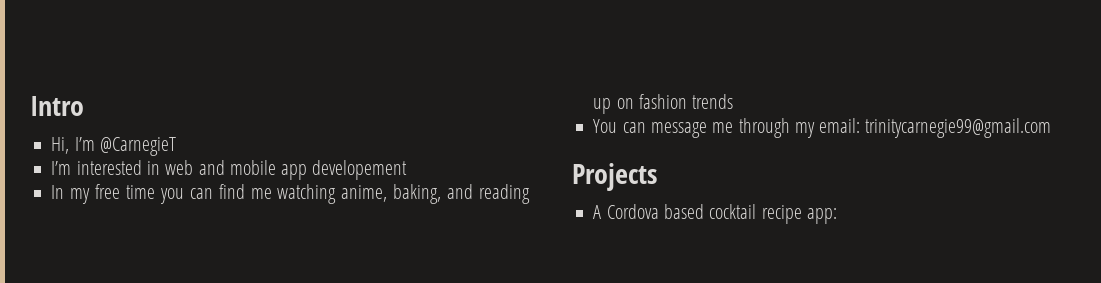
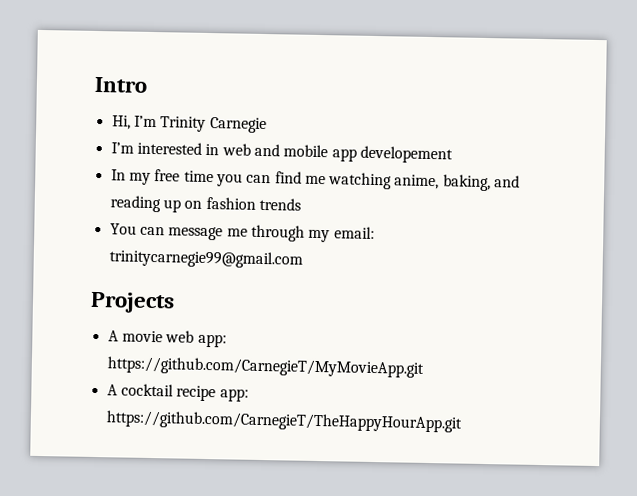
- Hi, I’m @CarnegieT
+ Hi, I’m Trinity Carnegie
- A Cordova based cocktail recipe app:
+ A movie web app: https://github.com/CarnegieT/MyMovieApp.git
+ A cocktail recipe app: https://github.com/CarnegieT/TheHappyHourApp.git

